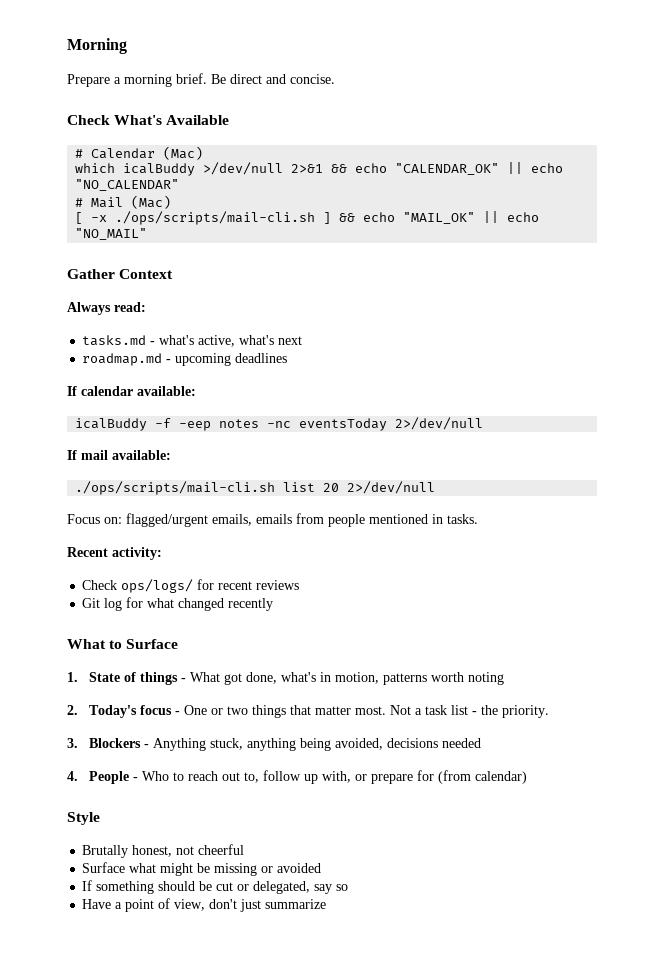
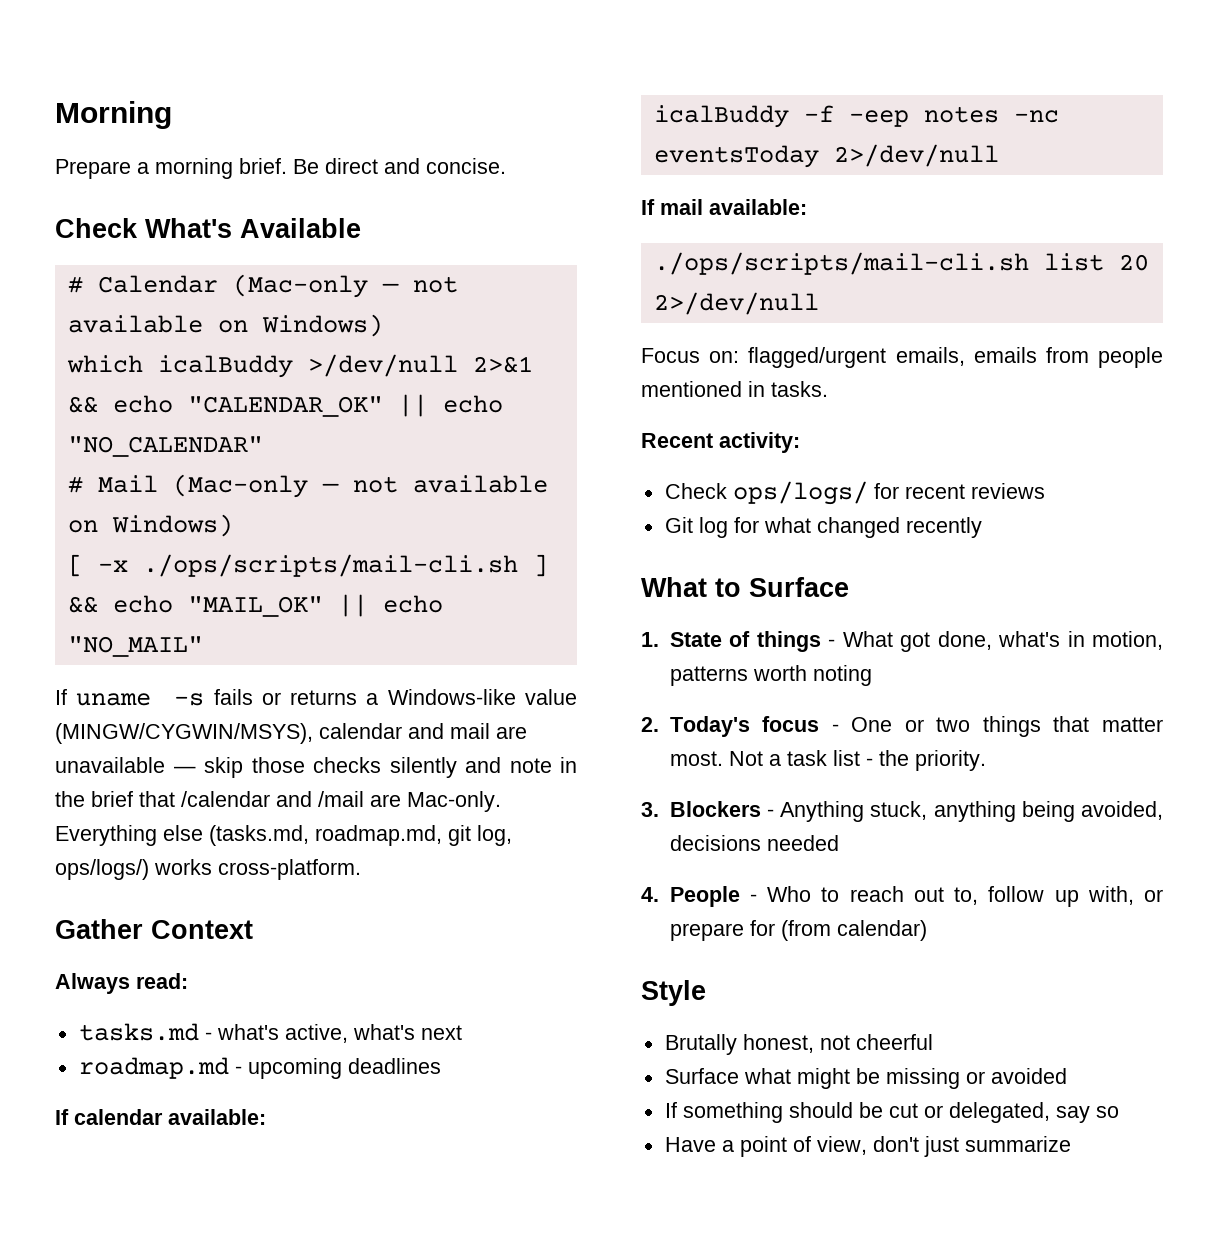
- # Calendar (Mac)
+ # Calendar (Mac-only — not available on Windows)
- # Mail (Mac)
+ # Mail (Mac-only — not available on Windows)
+ If uname -s fails or returns a Windows-like value (MINGW/CYGWIN/MSYS), calendar and mail are unavailable — skip those checks silently and note in the brief that /calendar and /mail are Mac-only. Everything else (tasks.md, roadmap.md, git log, ops/logs/) works cross-platform.

